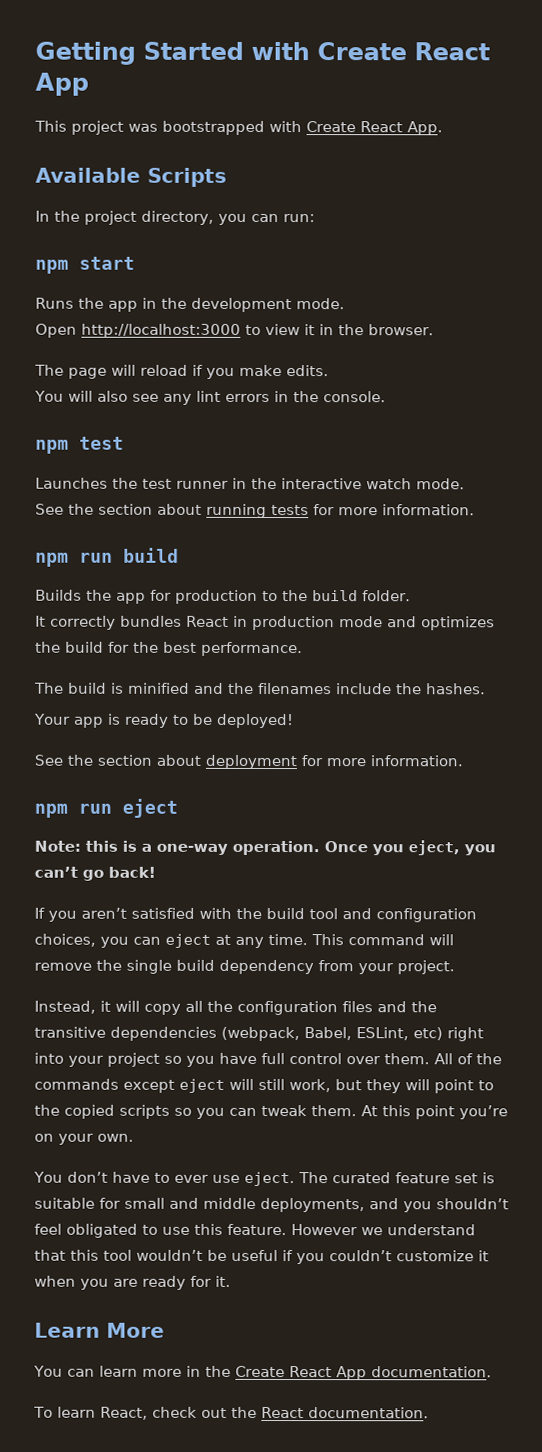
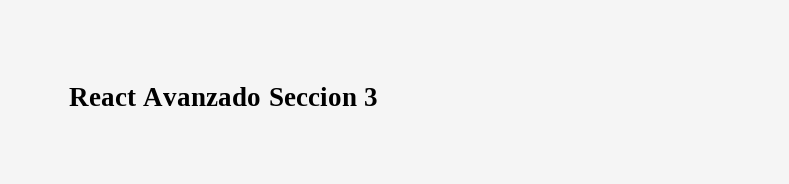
- Getting Started with Create React App
- This project was bootstrapped with Create React App.
- Available Scripts
- In the project directory, you can run:
- npm start
- Runs the app in the development mode.
- Open http://localhost:3000 to view it in the browser.
- The page will reload if you make edits.
- You will also see any lint errors in the console.
- npm test
- Launches the test runner in the interactive watch mode.
- See the section about running tests for more information.
- npm run build
- Builds the app for production to the build folder.
- It correctly bundles React in production mode and optimizes the build for the best performance.
- The build is minified and the filenames include the hashes.
- Your app is ready to be deployed!
- See the section about deployment for more information.
- npm run eject
- Note: this is a one-way operation. Once you eject, you can’t go back!
- If you aren’t satisfied with the build tool and configuration choices, you can eject at any time. This command will remove the single build dependency from your project.
- Instead, it will copy all the configuration files and the transitive dependencies (webpack, Babel, ESLint, etc) right into your project so you have full control over them. All of the commands except eject will still work, but they will point to the copied scripts so you can tweak them. At this point you’re on your own.
- You don’t have to ever use eject. The curated feature set is suitable for small and middle deployments, and you shouldn’t feel obligated to use this feature. However we understand that this tool wouldn’t be useful if you couldn’t customize it when you are ready for it.
- Learn More
- You can learn more in the Create React App documentation.
- To learn React, check out the React documentation.
+ React Avanzado Seccion 3

